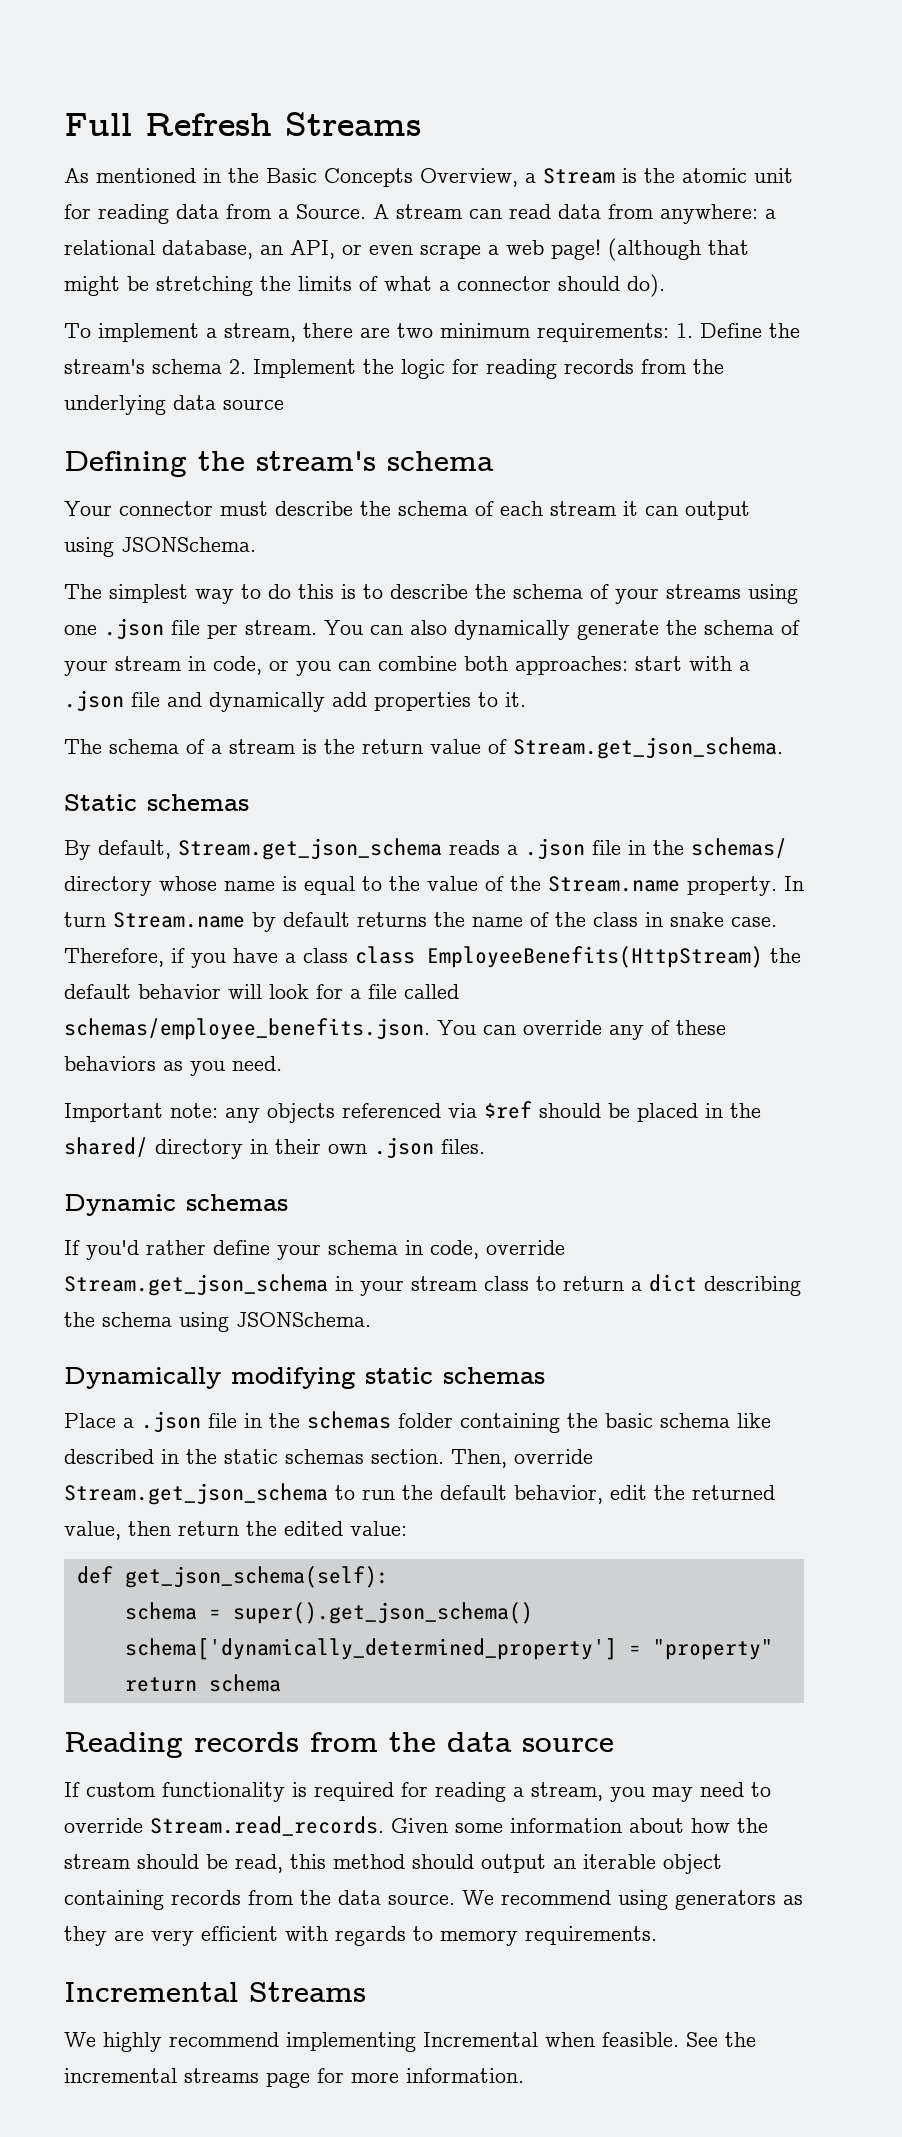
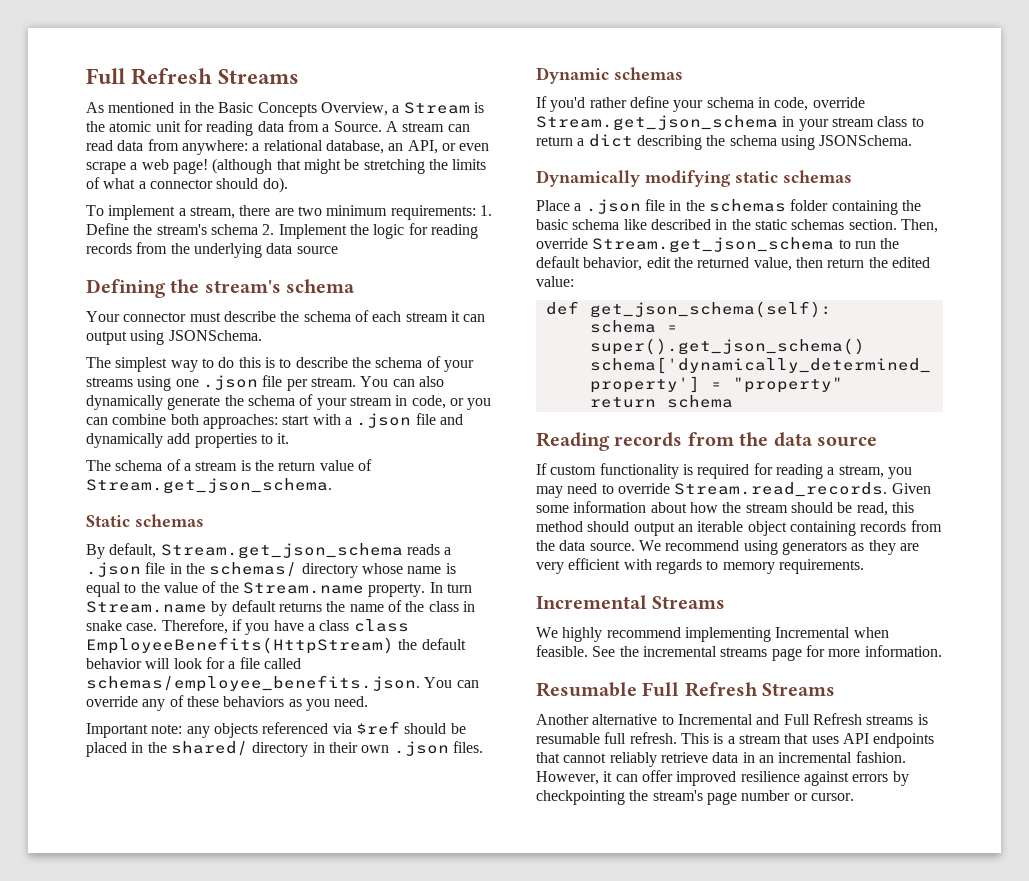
+ Resumable Full Refresh Streams
+ Another alternative to Incremental and Full Refresh streams is resumable full refresh. This is a stream that uses API endpoints that cannot reliably retrieve data in an incremental fashion. However, it can offer improved resilience against errors by checkpointing the stream's page number or cursor.

